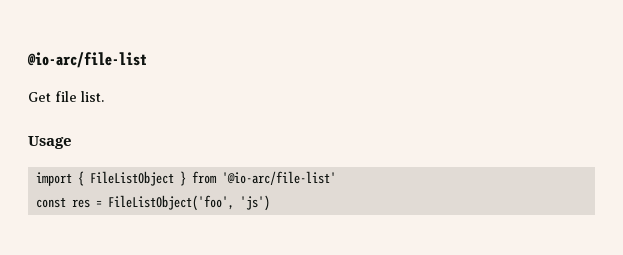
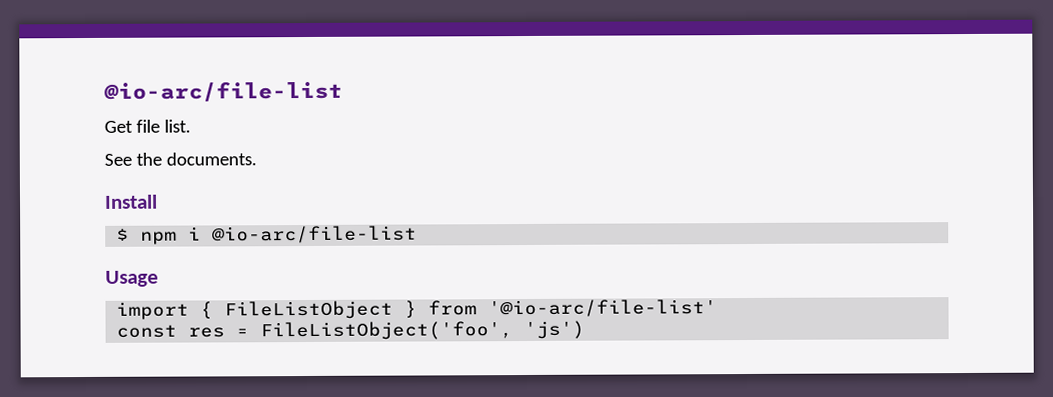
+ See the documents.
+ Install
+ $ npm i @io-arc/file-list

